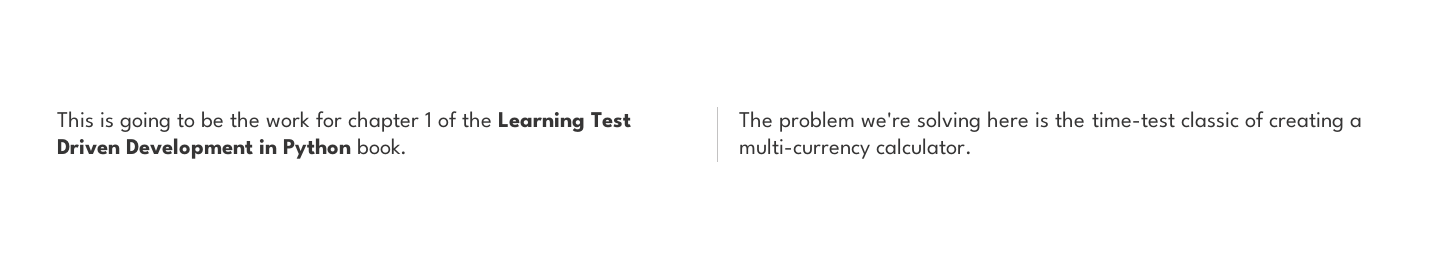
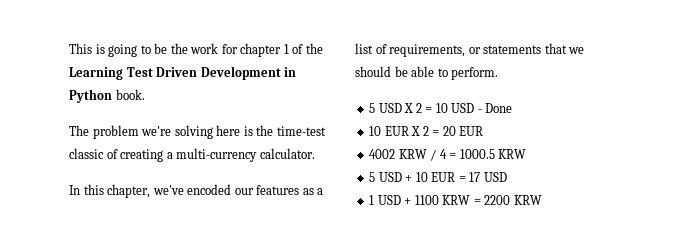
+ In this chapter, we've encoded our features as a list of requirements, or statements that we should be able to perform.
+ 5 USD X 2 = 10 USD - Done
+ 10 EUR X 2 = 20 EUR
+ 4002 KRW / 4 = 1000.5 KRW
+ 5 USD + 10 EUR = 17 USD
+ 1 USD + 1100 KRW = 2200 KRW

